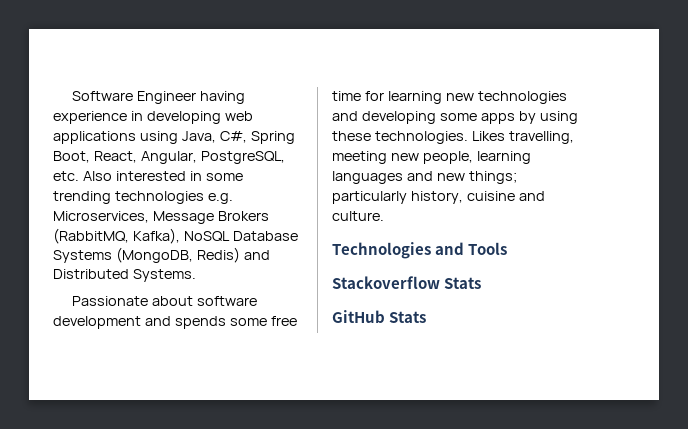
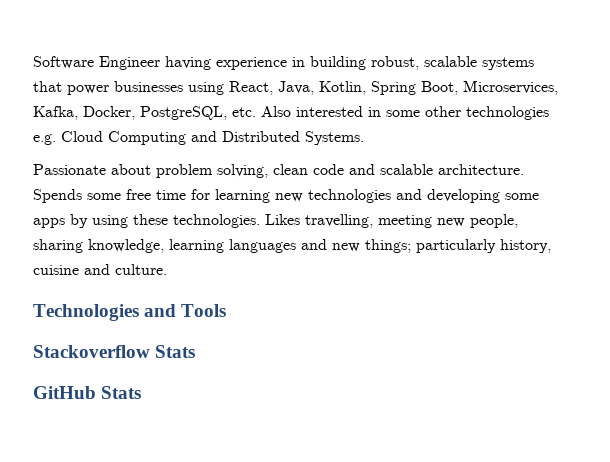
- Software Engineer having experience in developing web applications using Java, C#, Spring Boot, React, Angular, PostgreSQL, etc. Also interested in some trending technologies e.g. Microservices, Message Brokers (RabbitMQ, Kafka), NoSQL Database Systems (MongoDB, Redis) and Distributed Systems.
+ Software Engineer having experience in building robust, scalable systems that power businesses using React, Java, Kotlin, Spring Boot, Microservices, Kafka, Docker, PostgreSQL, etc. Also interested in some other technologies e.g. Cloud Computing and Distributed Systems.
- Passionate about software development and spends some free time for learning new technologies and developing some apps by using these technologies.
+ Passionate about problem solving, clean code and scalable architecture. Spends some free time for learning new technologies and developing some apps by using these technologies.
- Likes travelling, meeting new people, learning languages and new things; particularly history, cuisine and culture.
+ Likes travelling, meeting new people, sharing knowledge, learning languages and new things; particularly history, cuisine and culture.

